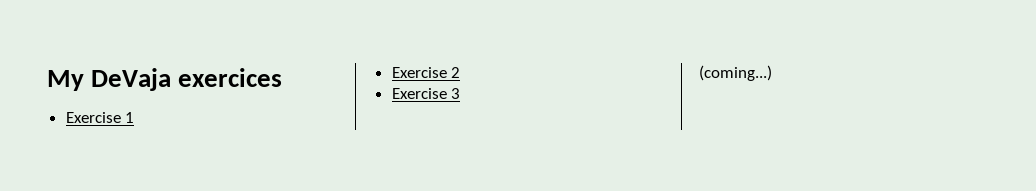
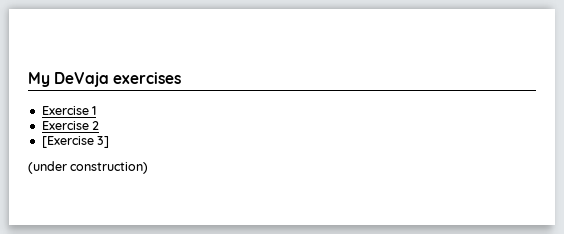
- My DeVaja exercices
+ My DeVaja exercises
- Exercise 3
- (coming...)
+ [Exercise 3]
+ (under construction)

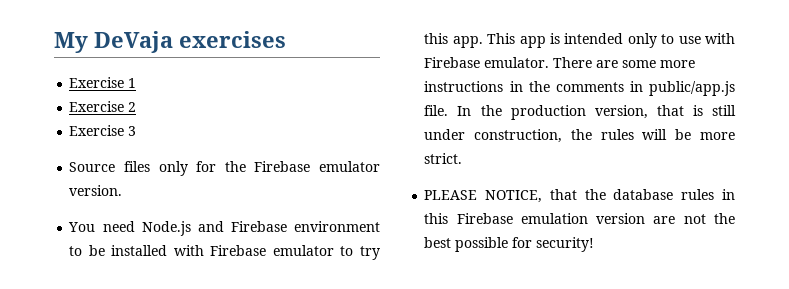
- [Exercise 3]
- (under construction)
+ Exercise 3
+ Source files only for the Firebase emulator version.
+ You need Node.js and Firebase environment to be installed with Firebase emulator to try this app. This app is intended only to use with Firebase emulator. There are some more instructions in the comments in public/app.js file. In the production version, that is still under construction, the rules will be more strict.
+ PLEASE NOTICE, that the database rules in this Firebase emulation version are not the best possible for security!

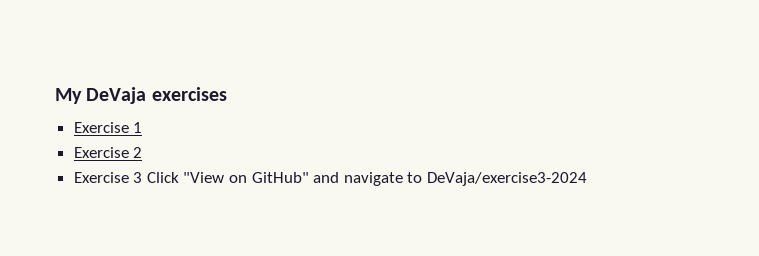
- Exercise 3
- Source files only for the Firebase emulator version.
- You need Node.js and Firebase environment to be installed with Firebase emulator to try this app. This app is intended only to use with Firebase emulator. There are some more instructions in the comments in public/app.js file. In the production version, that is still under construction, the rules will be more strict.
- PLEASE NOTICE, that the database rules in this Firebase emulation version are not the best possible for security!
+ Exercise 3 Click "View on GitHub" and navigate to DeVaja/exercise3-2024

